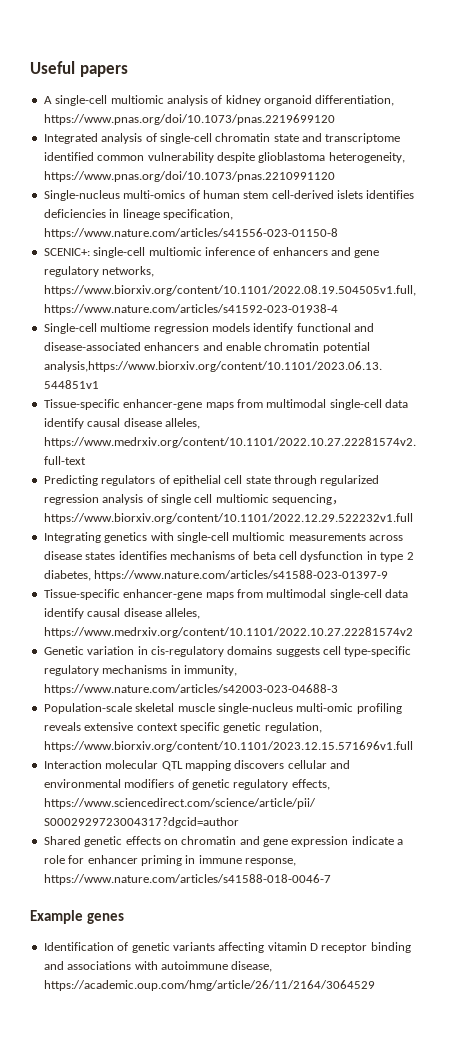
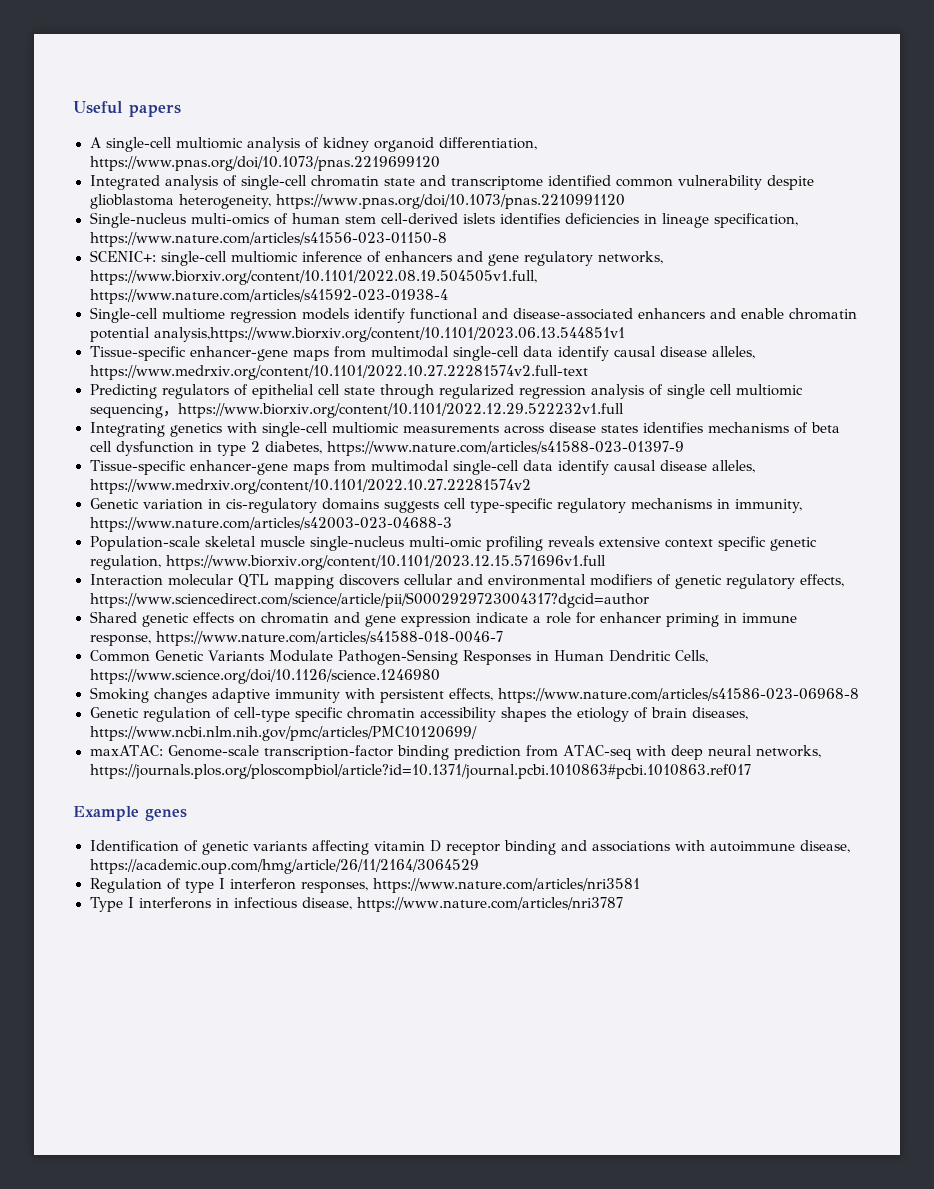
+ Common Genetic Variants Modulate Pathogen-Sensing Responses in Human Dendritic Cells, https://www.science.org/doi/10.1126/science.1246980
+ Smoking changes adaptive immunity with persistent effects, https://www.nature.com/articles/s41586-023-06968-8
+ Genetic regulation of cell-type specific chromatin accessibility shapes the etiology of brain diseases, https://www.ncbi.nlm.nih.gov/pmc/articles/PMC10120699/
+ maxATAC: Genome-scale transcription-factor binding prediction from ATAC-seq with deep neural networks, https://journals.plos.org/ploscompbiol/article?id=10.1371/journal.pcbi.1010863#pcbi.1010863.ref017
+ Regulation of type I interferon responses, https://www.nature.com/articles/nri3581
+ Type I interferons in infectious disease, https://www.nature.com/articles/nri3787

